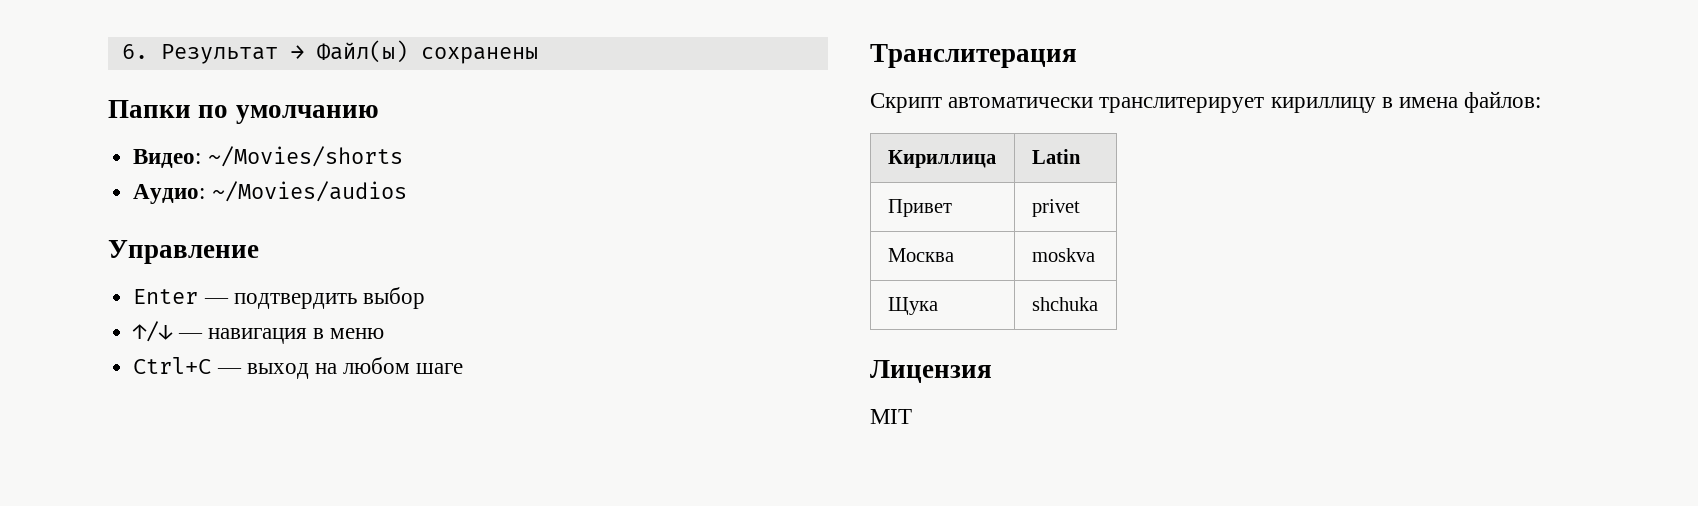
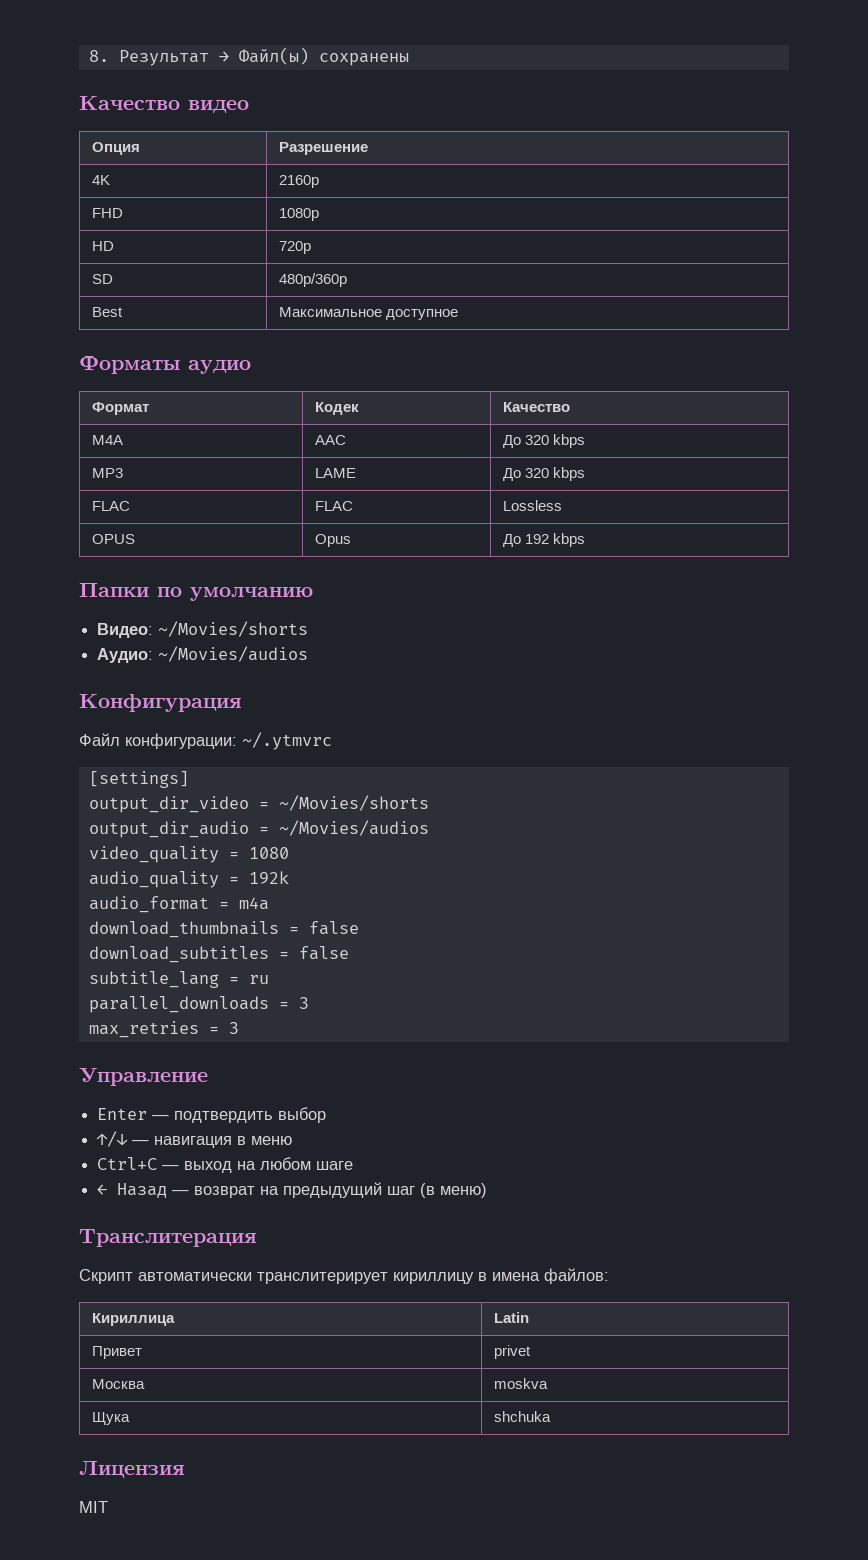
- 6. Результат → Файл(ы) сохранены
+ 8. Результат → Файл(ы) сохранены
+ Качество видео
+ Опция | Разрешение
+ 4K | 2160p
+ FHD | 1080p
+ HD | 720p
+ SD | 480p/360p
+ Best | Максимальное доступное
+ Форматы аудио
+ Формат | Кодек | Качество
+ M4A | AAC | До 320 kbps
+ MP3 | LAME | До 320 kbps
+ FLAC | FLAC | Lossless
+ OPUS | Opus | До 192 kbps
+ Конфигурация
+ Файл конфигурации: ~/.ytmvrc
+ [settings]
+ output_dir_video = ~/Movies/shorts
+ output_dir_audio = ~/Movies/audios
+ video_quality = 1080
+ audio_quality = 192k
+ audio_format = m4a
+ download_thumbnails = false
+ download_subtitles = false
+ subtitle_lang = ru
+ parallel_downloads = 3
+ max_retries = 3
+ ← Назад — возврат на предыдущий шаг (в меню)

